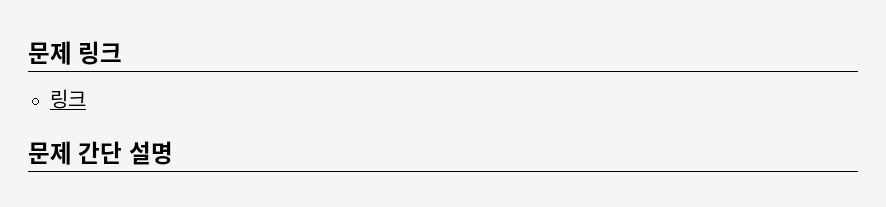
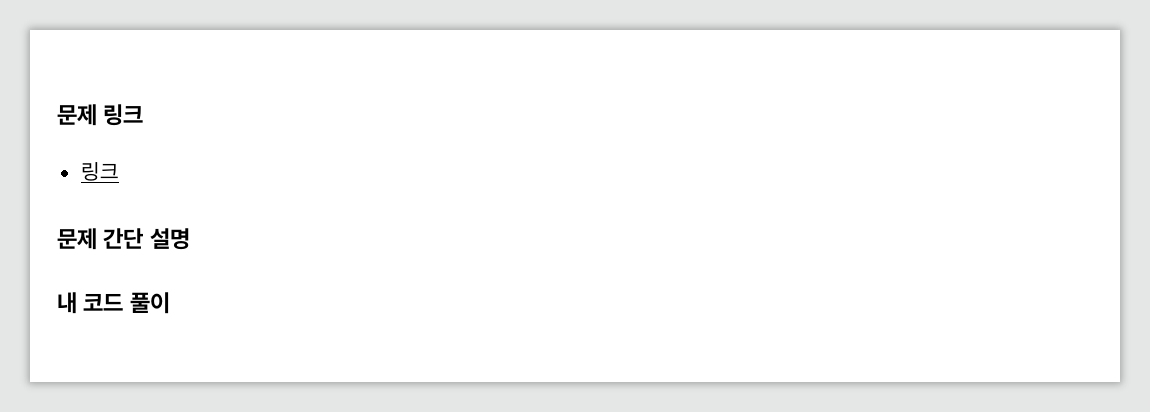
+ 내 코드 풀이

